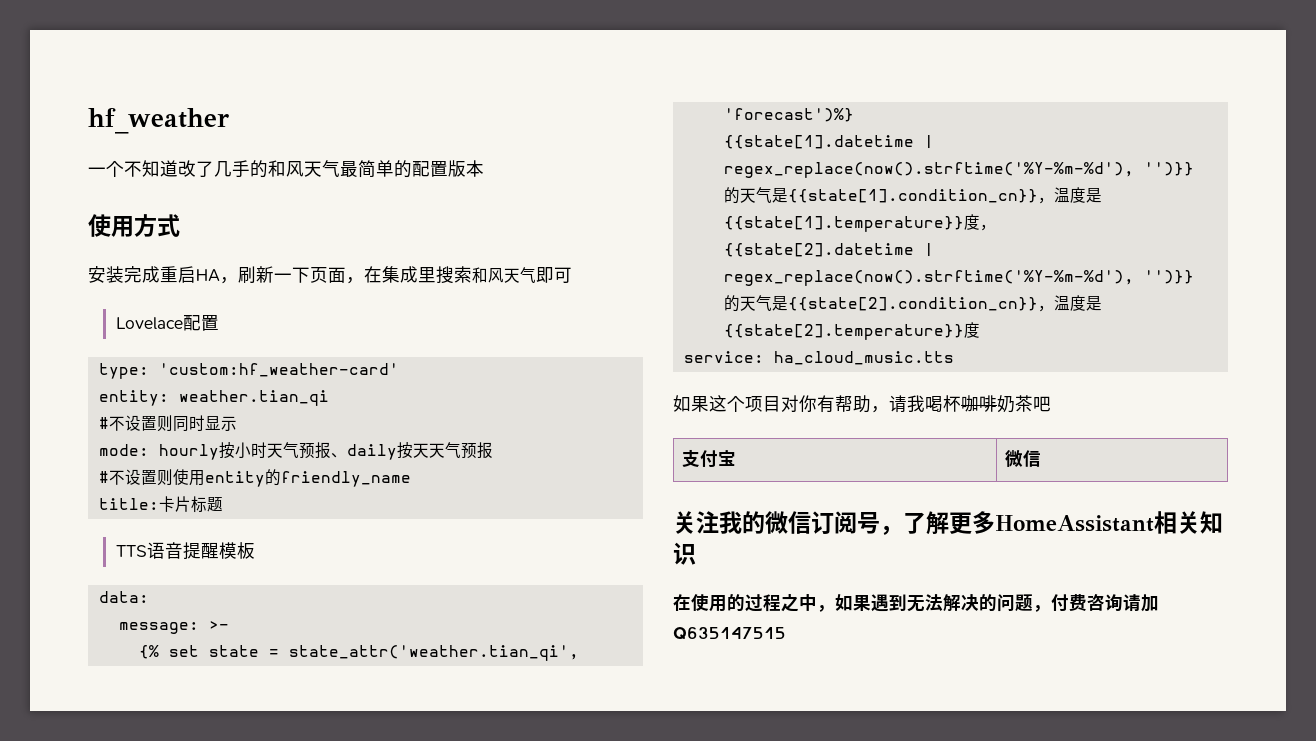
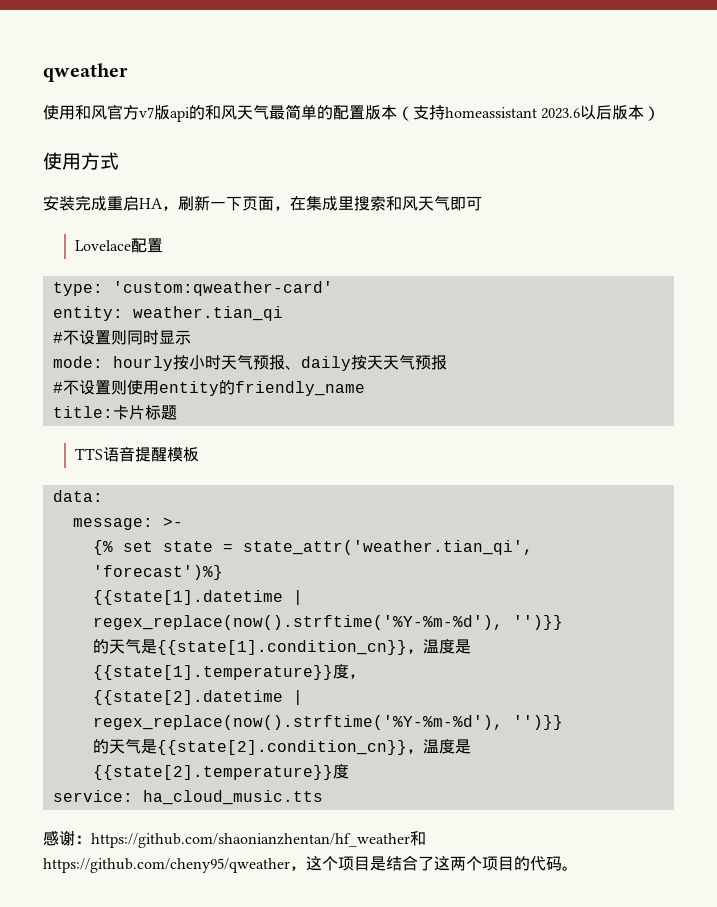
- hf_weather
- 一个不知道改了几手的和风天气最简单的配置版本
+ qweather
+ 使用和风官方v7版api的和风天气最简单的配置版本（支持homeassistant 2023.6以后版本）
- type: 'custom:hf_weather-card'
+ type: 'custom:qweather-card'
- 如果这个项目对你有帮助，请我喝杯咖啡奶茶吧
- 支付宝 | 微信
- 关注我的微信订阅号，了解更多HomeAssistant相关知识
- 在使用的过程之中，如果遇到无法解决的问题，付费咨询请加Q635147515
+ 感谢：https://github.com/shaonianzhentan/hf_weather和https://github.com/cheny95/qweather，这个项目是结合了这两个项目的代码。

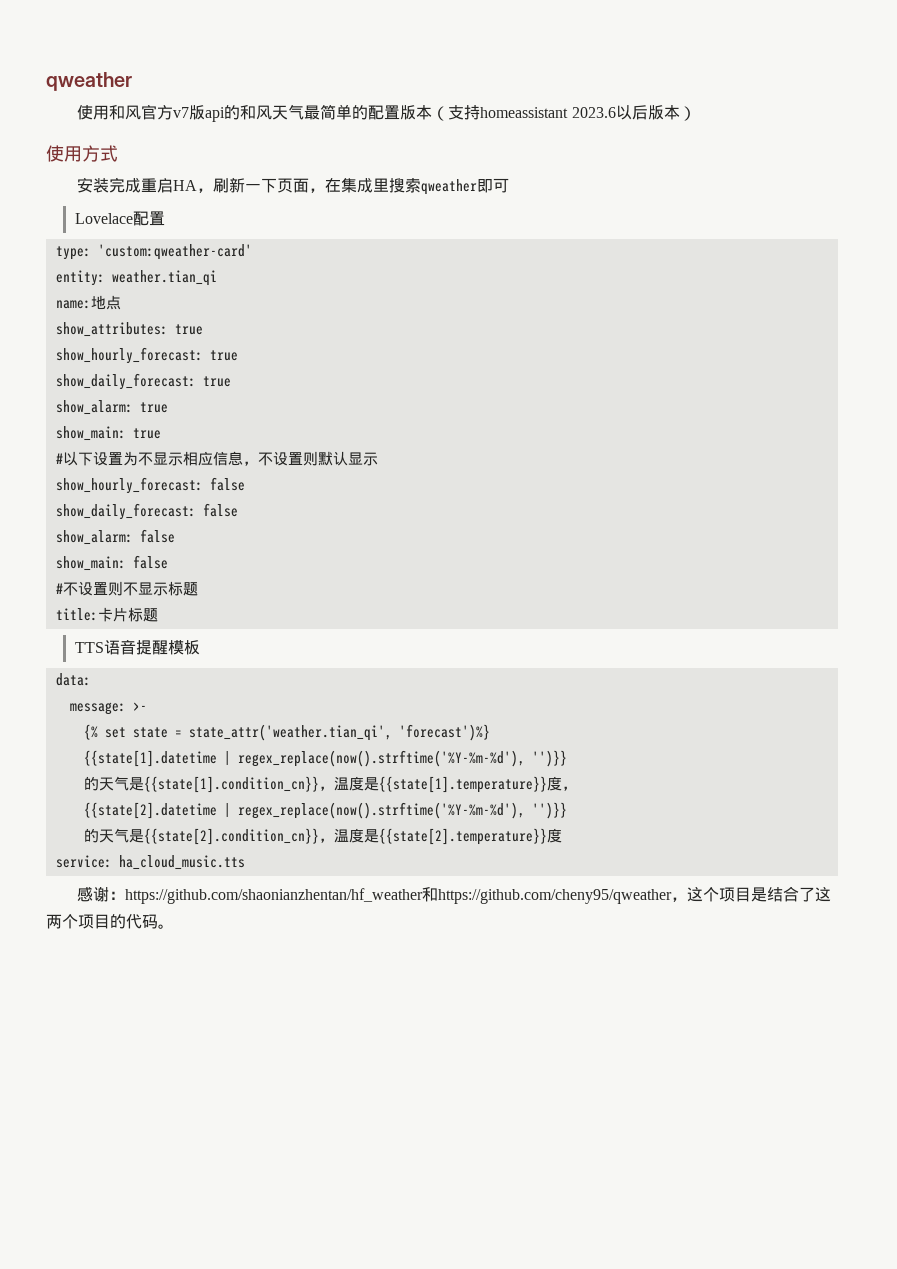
- 安装完成重启HA，刷新一下页面，在集成里搜索和风天气即可
+ 安装完成重启HA，刷新一下页面，在集成里搜索qweather即可
- #不设置则同时显示
+ name:地点
+ show_attributes: true
+ show_hourly_forecast: true
+ show_daily_forecast: true
+ show_alarm: true
+ show_main: true
+ #以下设置为不显示相应信息，不设置则默认显示
- mode: hourly按小时天气预报、daily按天天气预报
- #不设置则使用entity的friendly_name
+ show_hourly_forecast: false
+ show_daily_forecast: false
+ show_alarm: false
+ show_main: false
+ #不设置则不显示标题

